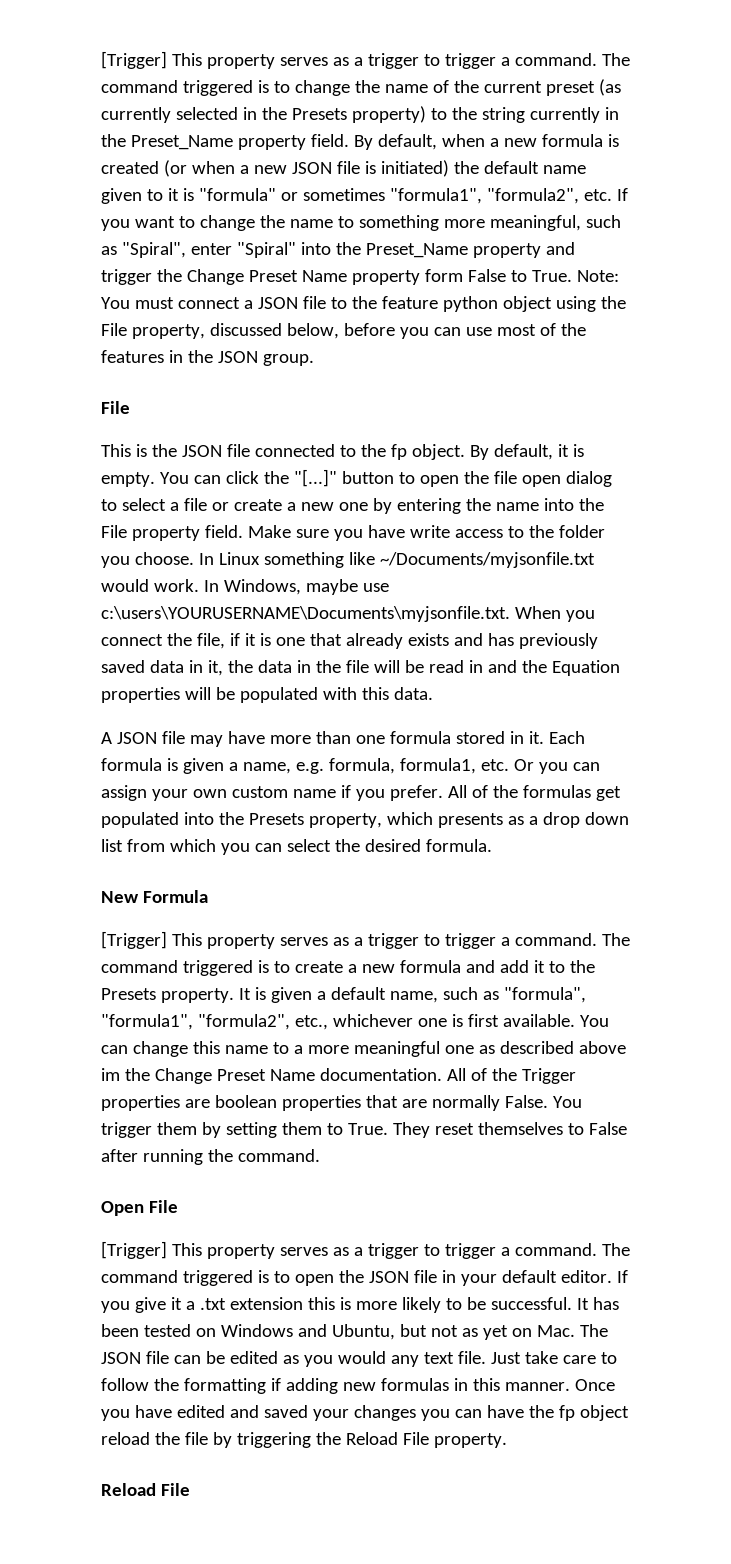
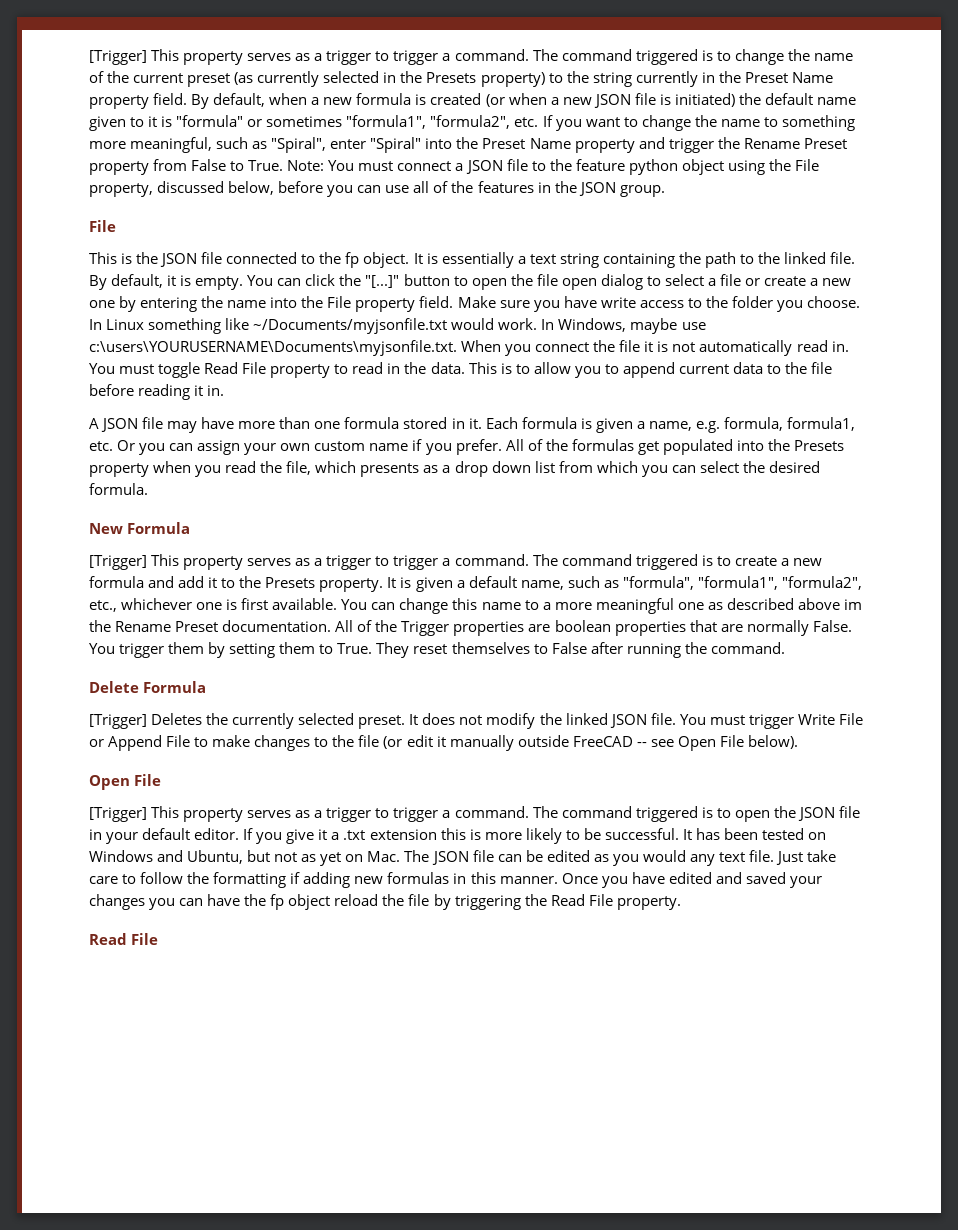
- The command triggered is to change the name of the current preset (as currently selected in the Presets property) to the string currently in the Preset_Name property field.
+ The command triggered is to change the name of the current preset (as currently selected in the Presets property) to the string currently in the Preset Name property field.
- By default, when a new formula is created (or when a new JSON file is initiated) the default name given to it is "formula" or sometimes "formula1", "formula2", etc. If you want to change the name to something more meaningful, such as "Spiral", enter "Spiral" into the Preset_Name property and trigger the Change Preset Name property form False to True.
+ By default, when a new formula is created (or when a new JSON file is initiated) the default name given to it is "formula" or sometimes "formula1", "formula2", etc. If you want to change the name to something more meaningful, such as "Spiral", enter "Spiral" into the Preset Name property and trigger the Rename Preset property from False to True.
- Note: You must connect a JSON file to the feature python object using the File property, discussed below, before you can use most of the features in the JSON group.
+ Note: You must connect a JSON file to the feature python object using the File property, discussed below, before you can use all of the features in the JSON group.
+ It is essentially a text string containing the path to the linked file.
- In Windows, maybe use c:\users\YOURUSERNAME\Documents\myjsonfile.txt. When you connect the file, if it is one that already exists and has previously saved data in it, the data in the file will be read in and the Equation properties will be populated with this data.
+ In Windows, maybe use c:\users\YOURUSERNAME\Documents\myjsonfile.txt. When you connect the file it is not automatically read in. You must toggle Read File property to read in the data. This is to allow you to append current data to the file before reading it in.
- All of the formulas get populated into the Presets property, which presents as a drop down list from which you can select the desired formula.
+ All of the formulas get populated into the Presets property when you read the file, which presents as a drop down list from which you can select the desired formula.
- You can change this name to a more meaningful one as described above im the Change Preset Name documentation.
+ You can change this name to a more meaningful one as described above im the Rename Preset documentation.
+ Delete Formula
+ [Trigger] Deletes the currently selected preset. It does not modify the linked JSON file. You must trigger Write File or Append File to make changes to the file (or edit it manually outside FreeCAD -- see Open File below).
- Once you have edited and saved your changes you can have the fp object reload the file by triggering the Reload File property.
- Reload File
+ Once you have edited and saved your changes you can have the fp object reload the file by triggering the Read File property.
+ Read File

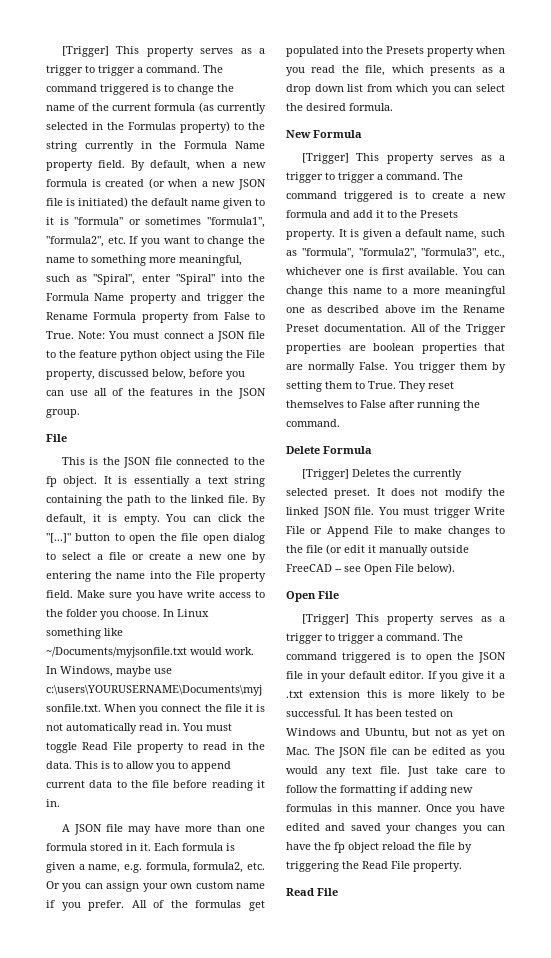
- The command triggered is to change the name of the current preset (as currently selected in the Presets property) to the string currently in the Preset Name property field.
+ The command triggered is to change the name of the current formula (as currently selected in the Formulas property) to the string currently in the Formula Name property field.
- By default, when a new formula is created (or when a new JSON file is initiated) the default name given to it is "formula" or sometimes "formula1", "formula2", etc. If you want to change the name to something more meaningful, such as "Spiral", enter "Spiral" into the Preset Name property and trigger the Rename Preset property from False to True.
+ By default, when a new formula is created (or when a new JSON file is initiated) the default name given to it is "formula" or sometimes "formula1", "formula2", etc. If you want to change the name to something more meaningful, such as "Spiral", enter "Spiral" into the Formula Name property and trigger the Rename Formula property from False to True.
- Each formula is given a name, e.g. formula, formula1, etc. Or you can assign your own custom name if you prefer.
+ Each formula is given a name, e.g. formula, formula2, etc. Or you can assign your own custom name if you prefer.
- It is given a default name, such as "formula", "formula1", "formula2", etc., whichever one is first available.
+ It is given a default name, such as "formula", "formula2", "formula3", etc., whichever one is first available.

